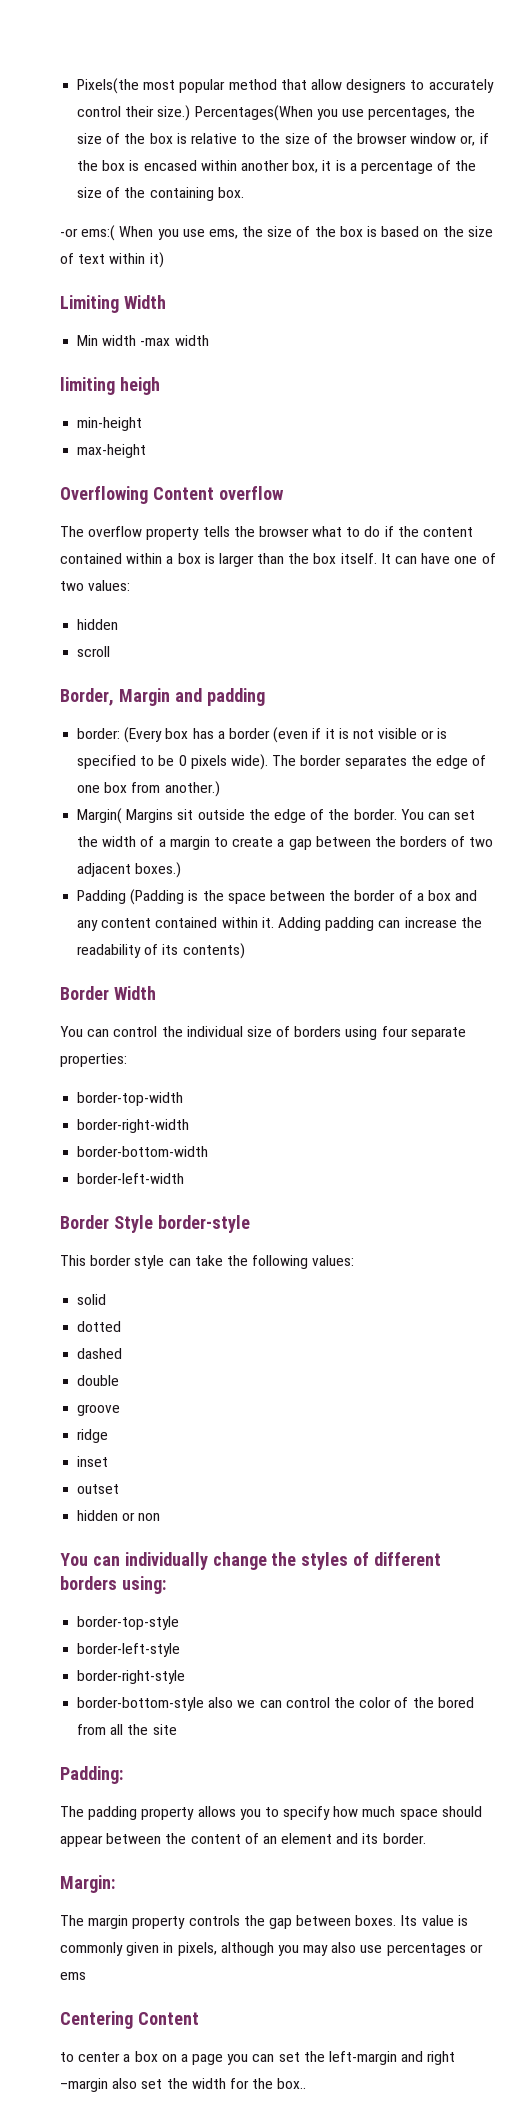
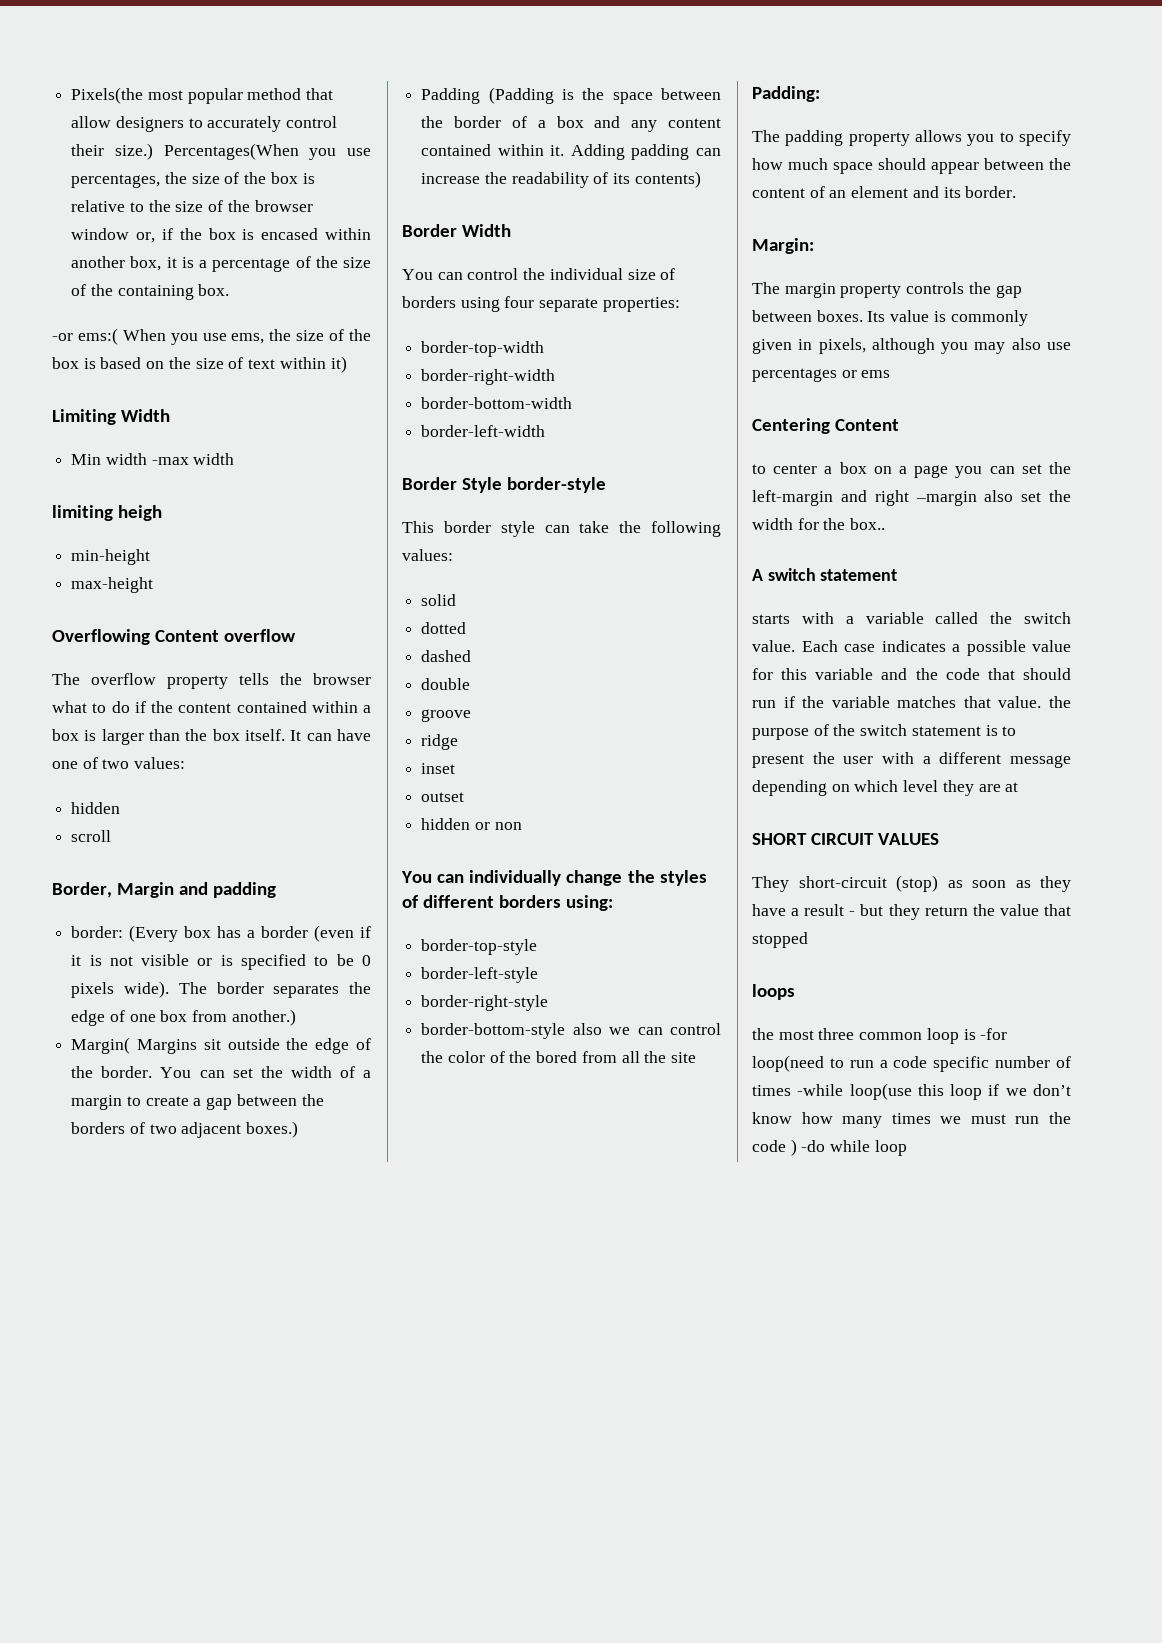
+ A switch statement
+ starts with a variable called the switch value. Each case indicates a possible value for this variable and the code that should run if the variable matches that value. the purpose of the switch statement is to present the user with a different message depending on which level they are at
+ SHORT CIRCUIT VALUES
+ They short-circuit (stop) as soon as they have a result - but they return the value that stopped
+ loops
+ the most three common loop is -for loop(need to run a code specific number of times -while loop(use this loop if we don’t know how many times we must run the code ) -do while loop

